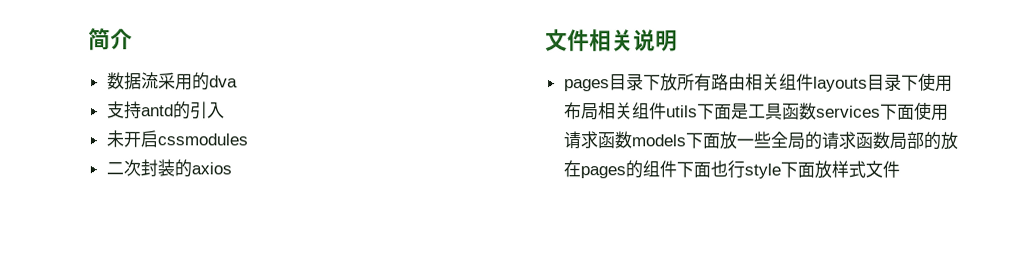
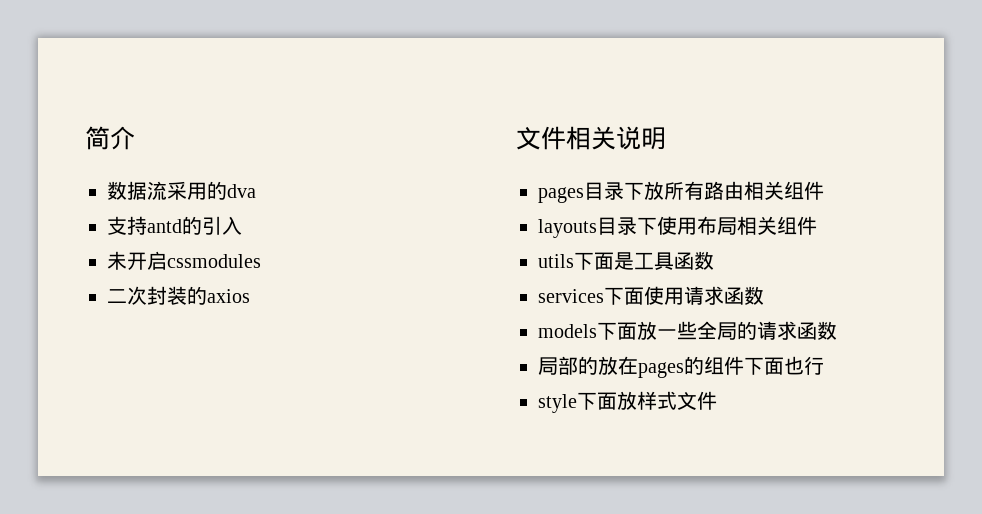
- pages目录下放所有路由相关组件layouts目录下使用布局相关组件utils下面是工具函数services下面使用请求函数models下面放一些全局的请求函数局部的放在pages的组件下面也行style下面放样式文件
+ pages目录下放所有路由相关组件
+ layouts目录下使用布局相关组件
+ utils下面是工具函数
+ services下面使用请求函数
+ models下面放一些全局的请求函数
+ 局部的放在pages的组件下面也行
+ style下面放样式文件

